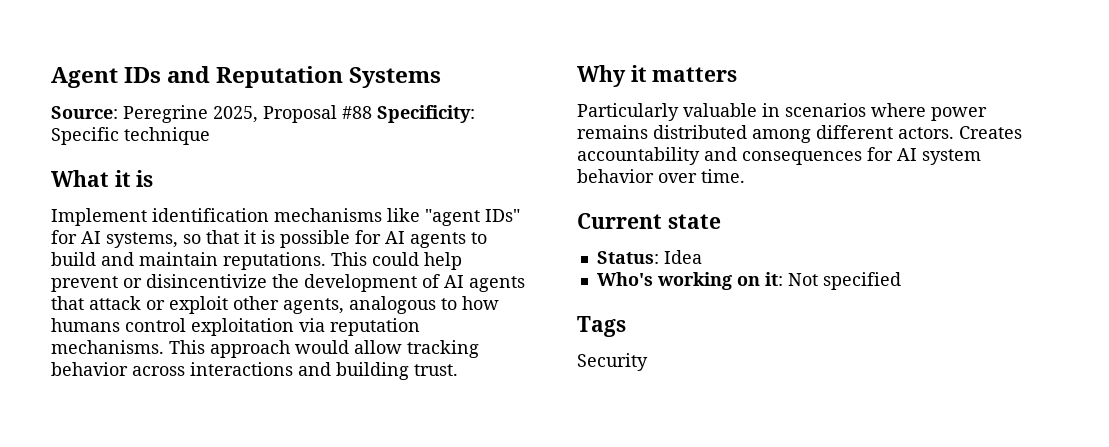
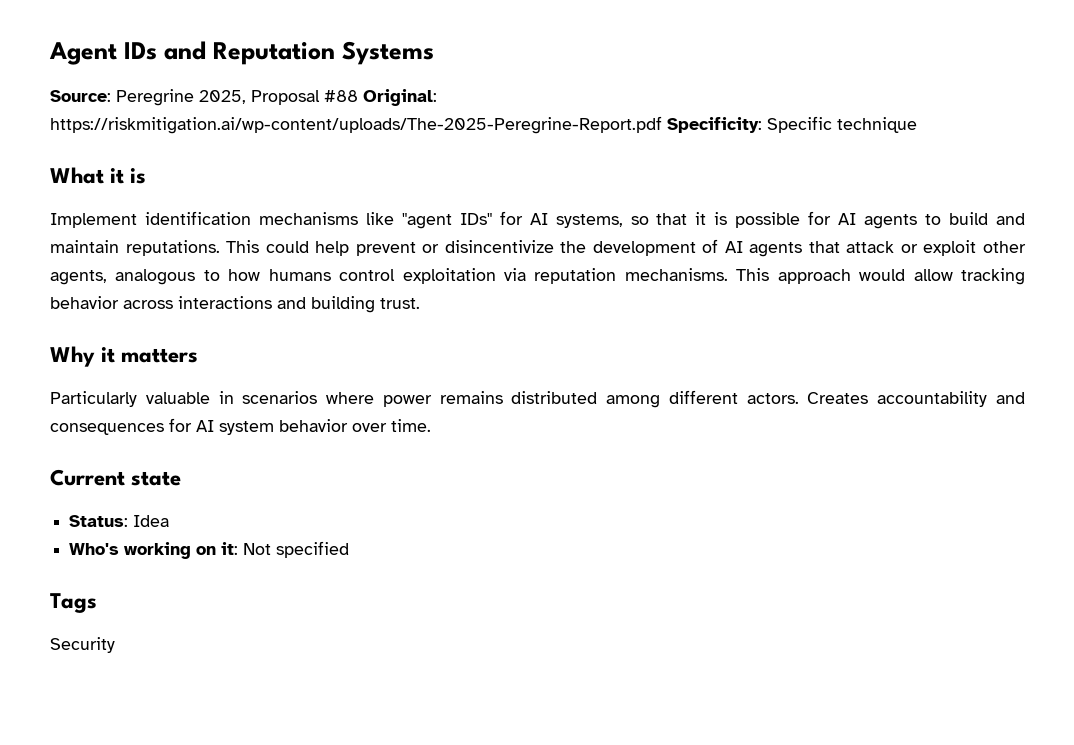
- Source: Peregrine 2025, Proposal #88 Specificity: Specific technique
+ Source: Peregrine 2025, Proposal #88 Original: https://riskmitigation.ai/wp-content/uploads/The-2025-Peregrine-Report.pdf Specificity: Specific technique

